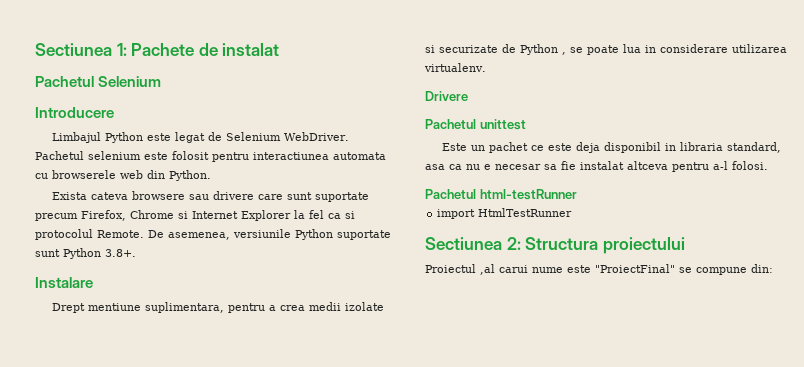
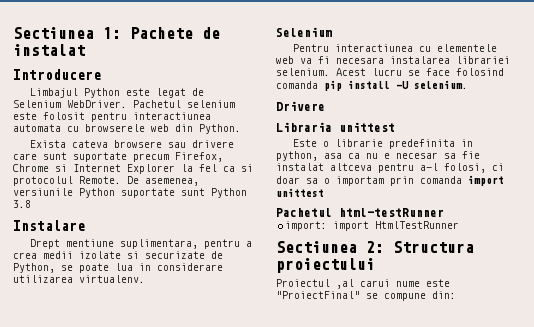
- Pachetul Selenium
- De asemenea, versiunile Python suportate sunt Python 3.8+.
+ De asemenea, versiunile Python suportate sunt Python 3.8
- Drept mentiune suplimentara, pentru a crea medii izolate si securizate de Python , se poate lua in considerare utilizarea virtualenv.
+ Drept mentiune suplimentara, pentru a crea medii izolate si securizate de Python, se poate lua in considerare utilizarea virtualenv.
+ Selenium
+ Pentru interactiunea cu elementele web va fi necesara instalarea librariei selenium. Acest lucru se face folosind comanda pip install -U selenium.
- Pachetul unittest
+ Libraria unittest
- Este un pachet ce este deja disponibil in libraria standard, asa ca nu e necesar sa fie instalat altceva pentru a-l folosi.
+ Este o librarie predefinita in python, asa ca nu e necesar sa fie instalat altceva pentru a-l folosi, ci doar sa o importam prin comanda import unittest
- import HtmlTestRunner
+ import: import HtmlTestRunner

